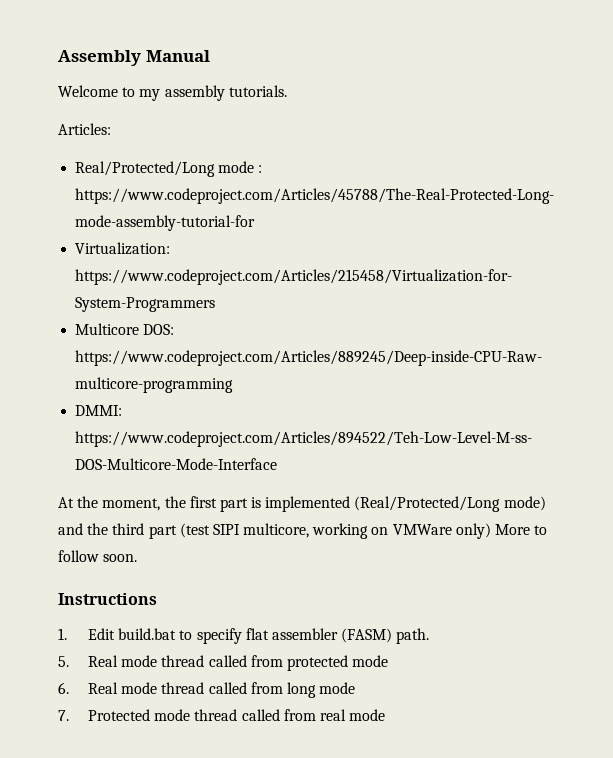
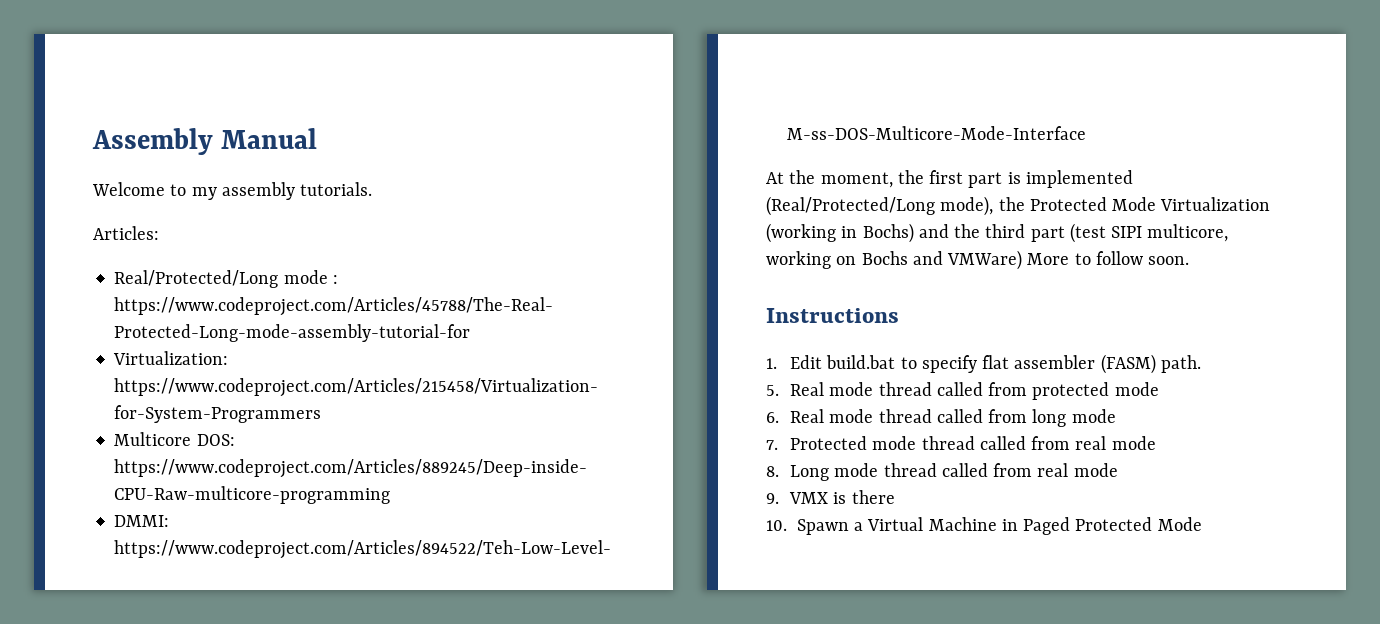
- At the moment, the first part is implemented (Real/Protected/Long mode) and the third part (test SIPI multicore, working on VMWare only) More to follow soon.
+ At the moment, the first part is implemented (Real/Protected/Long mode), the Protected Mode Virtualization (working in Bochs) and the third part (test SIPI multicore, working on Bochs and VMWare) More to follow soon.
+ 8. Long mode thread called from real mode
+ 9. VMX is there
+ 10. Spawn a Virtual Machine in Paged Protected Mode

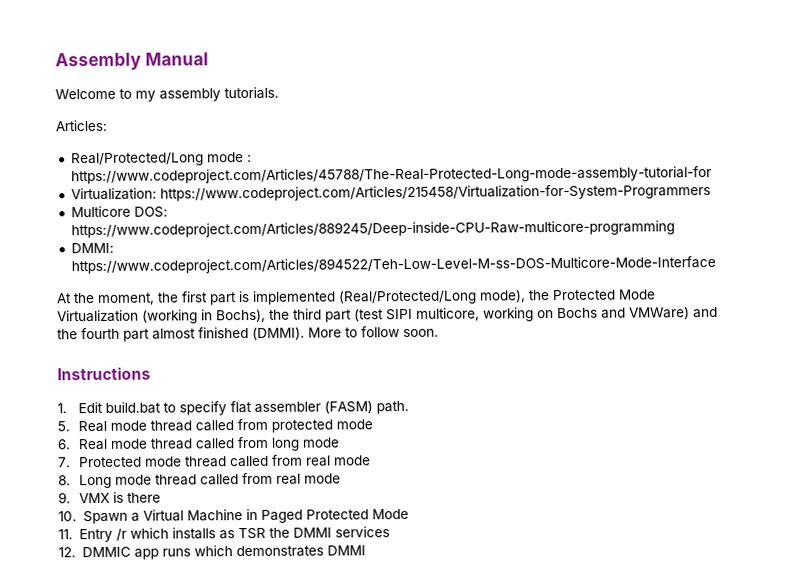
- At the moment, the first part is implemented (Real/Protected/Long mode), the Protected Mode Virtualization (working in Bochs) and the third part (test SIPI multicore, working on Bochs and VMWare) More to follow soon.
+ At the moment, the first part is implemented (Real/Protected/Long mode), the Protected Mode Virtualization (working in Bochs), the third part (test SIPI multicore, working on Bochs and VMWare) and the fourth part almost finished (DMMI). More to follow soon.
+ 11. Entry /r which installs as TSR the DMMI services
+ 12. DMMIC app runs which demonstrates DMMI

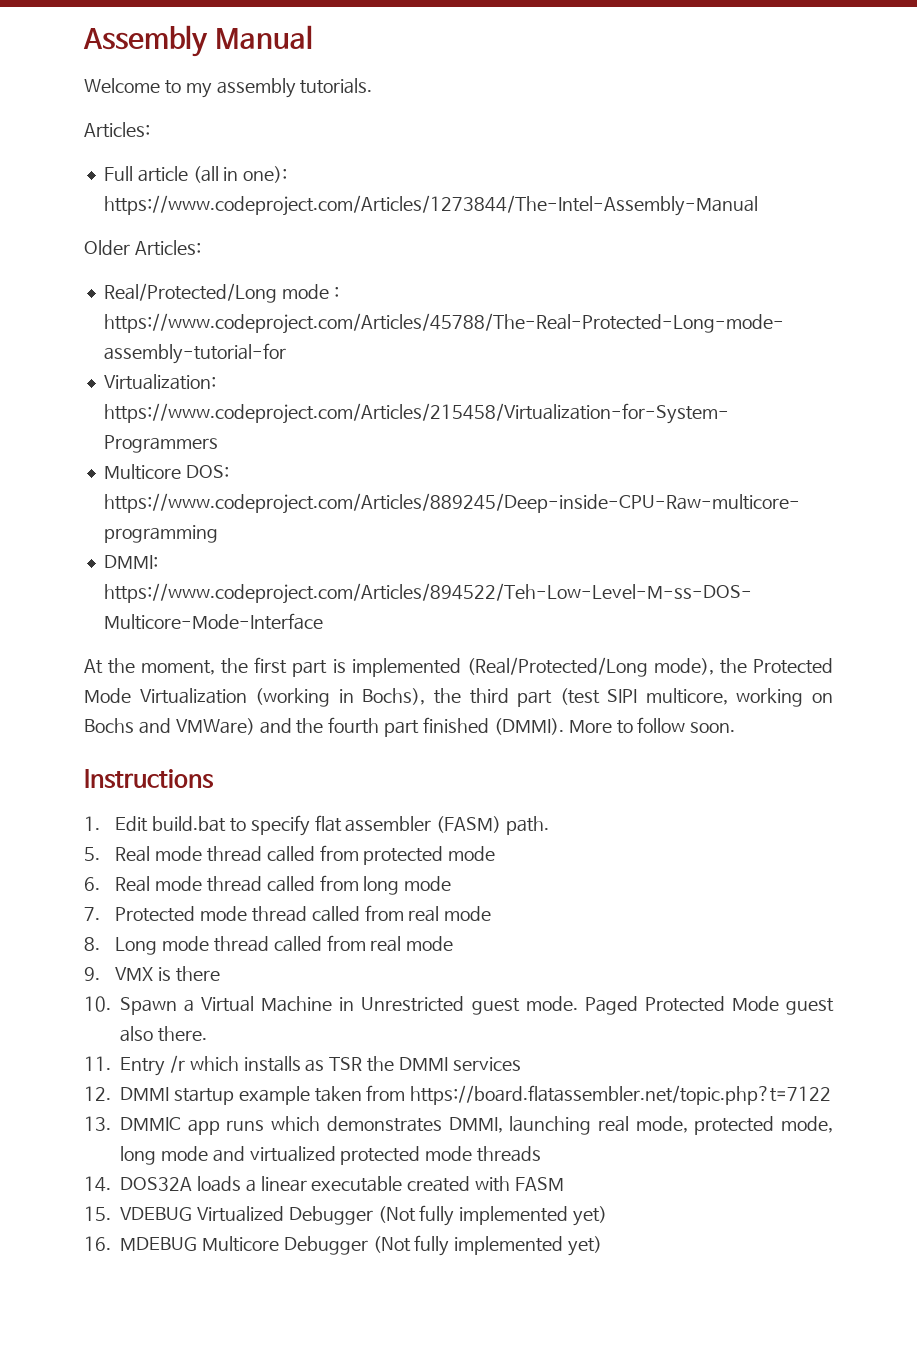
+ Full article (all in one): https://www.codeproject.com/Articles/1273844/The-Intel-Assembly-Manual
+ Older Articles:
- At the moment, the first part is implemented (Real/Protected/Long mode), the Protected Mode Virtualization (working in Bochs), the third part (test SIPI multicore, working on Bochs and VMWare) and the fourth part almost finished (DMMI).
+ At the moment, the first part is implemented (Real/Protected/Long mode), the Protected Mode Virtualization (working in Bochs), the third part (test SIPI multicore, working on Bochs and VMWare) and the fourth part finished (DMMI).
- 10. Spawn a Virtual Machine in Paged Protected Mode
+ 10. Spawn a Virtual Machine in Unrestricted guest mode. Paged Protected Mode guest also there.
- 12. DMMIC app runs which demonstrates DMMI
+ 12. DMMI startup example taken from https://board.flatassembler.net/topic.php?t=7122
+ 13. DMMIC app runs which demonstrates DMMI, launching real mode, protected mode, long mode and virtualized protected mode threads
+ 14. DOS32A loads a linear executable created with FASM
+ 15. VDEBUG Virtualized Debugger (Not fully implemented yet)
+ 16. MDEBUG Multicore Debugger (Not fully implemented yet)

